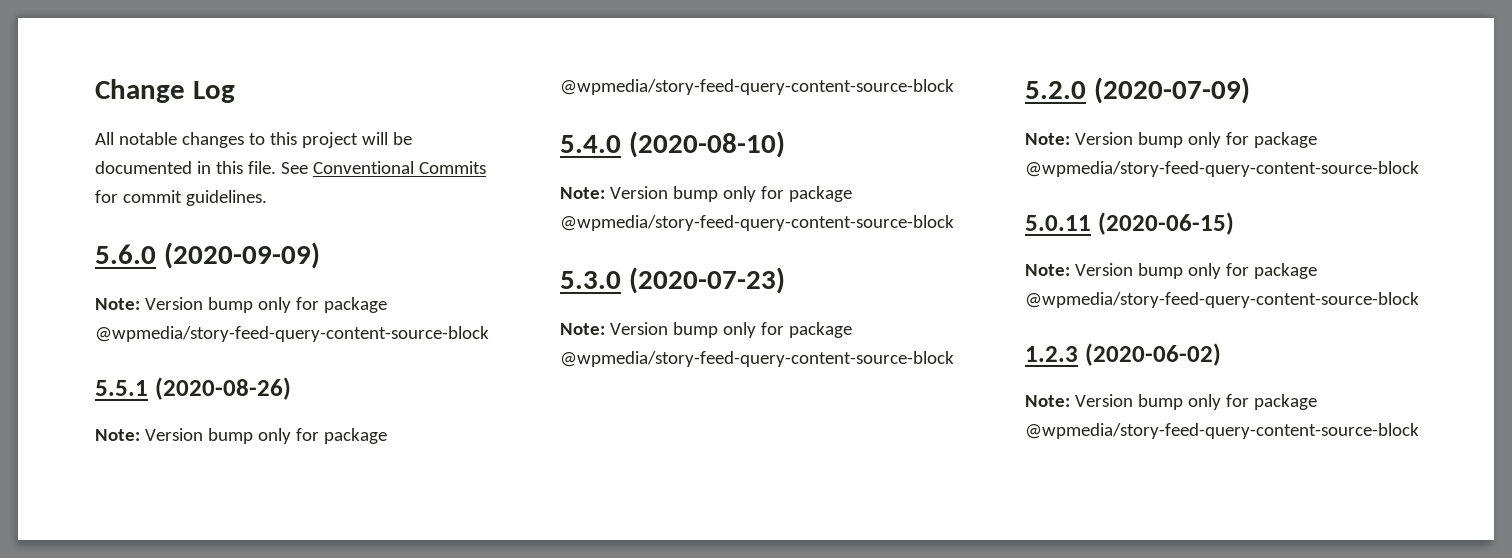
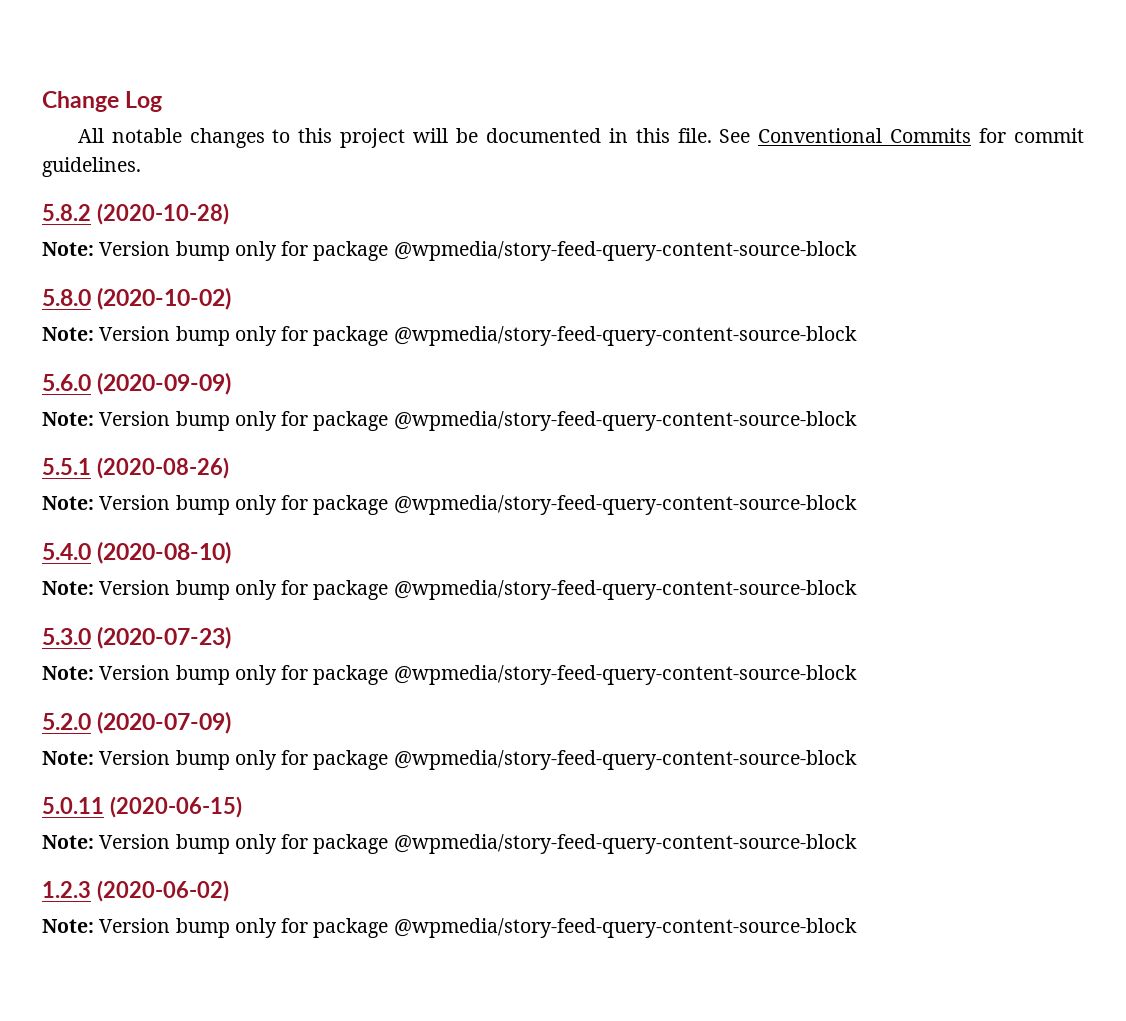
+ 5.8.2 (2020-10-28)
+ Note: Version bump only for package @wpmedia/story-feed-query-content-source-block
+ 5.8.0 (2020-10-02)
+ Note: Version bump only for package @wpmedia/story-feed-query-content-source-block

